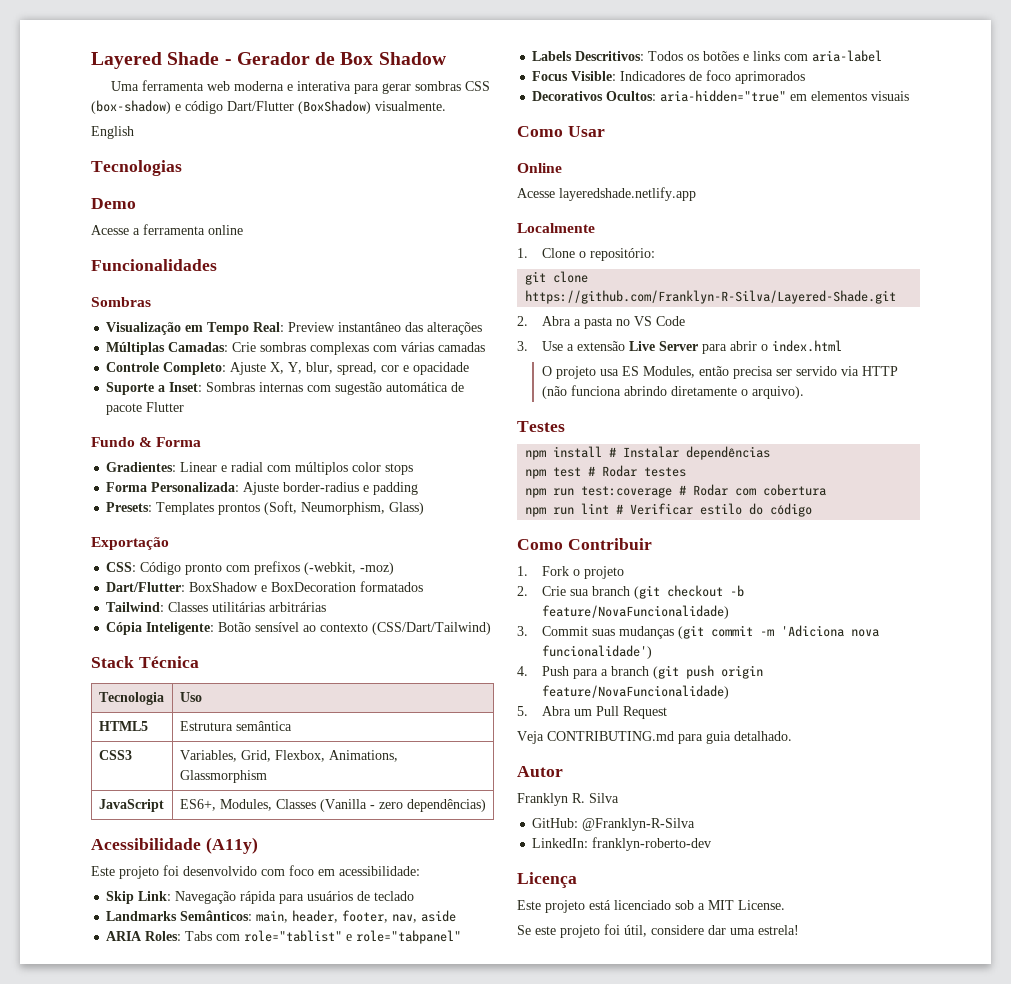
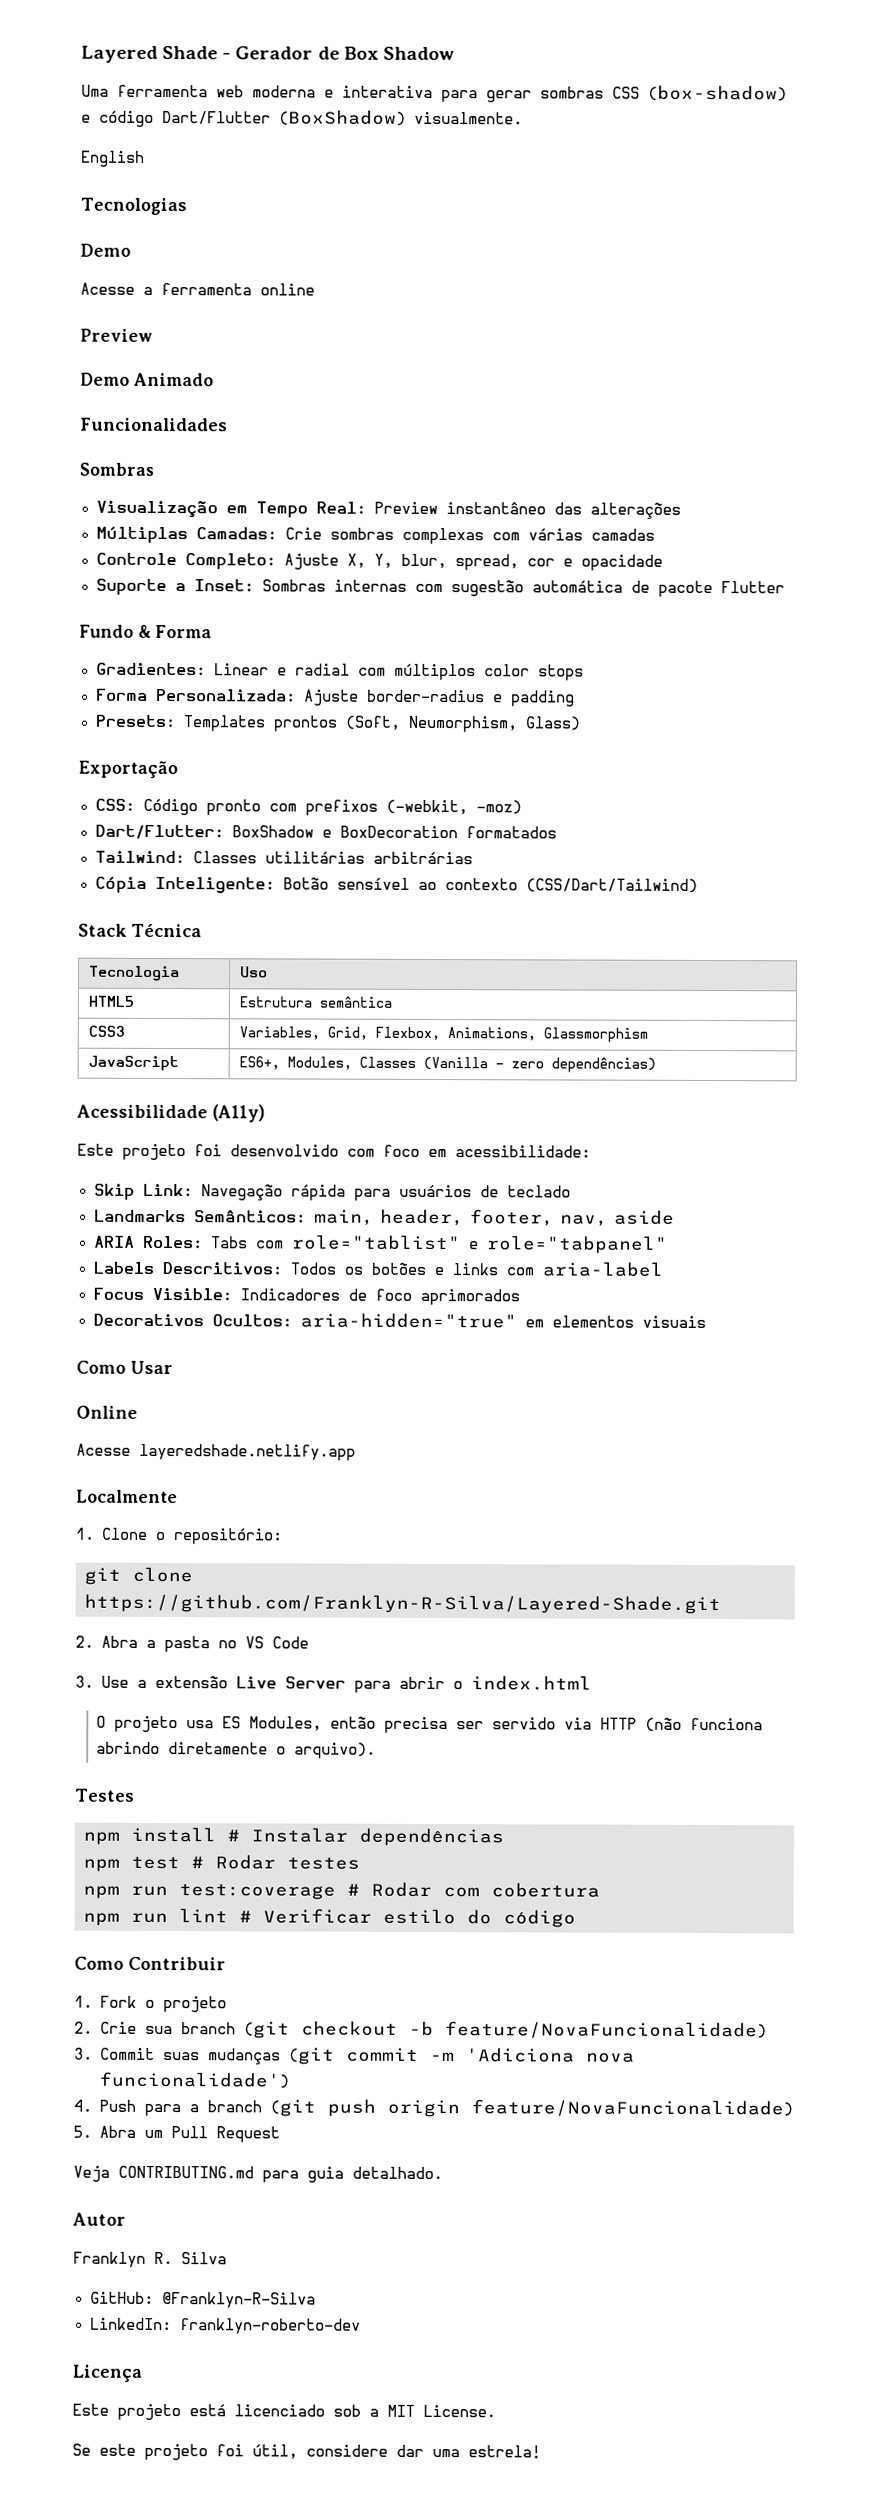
  Acesse a ferramenta online
+ Preview
+ Demo Animado

